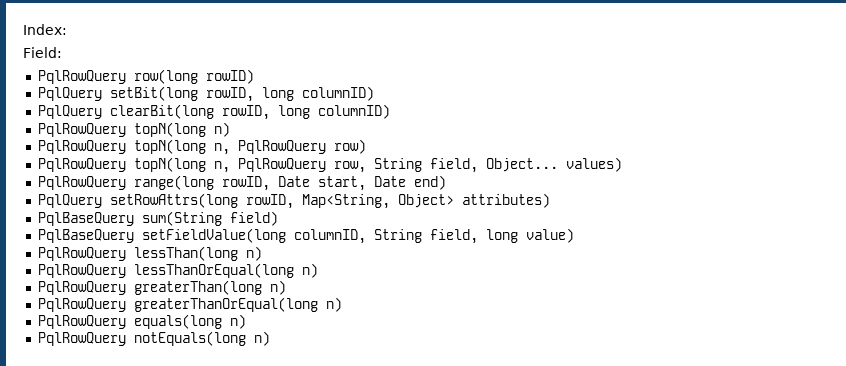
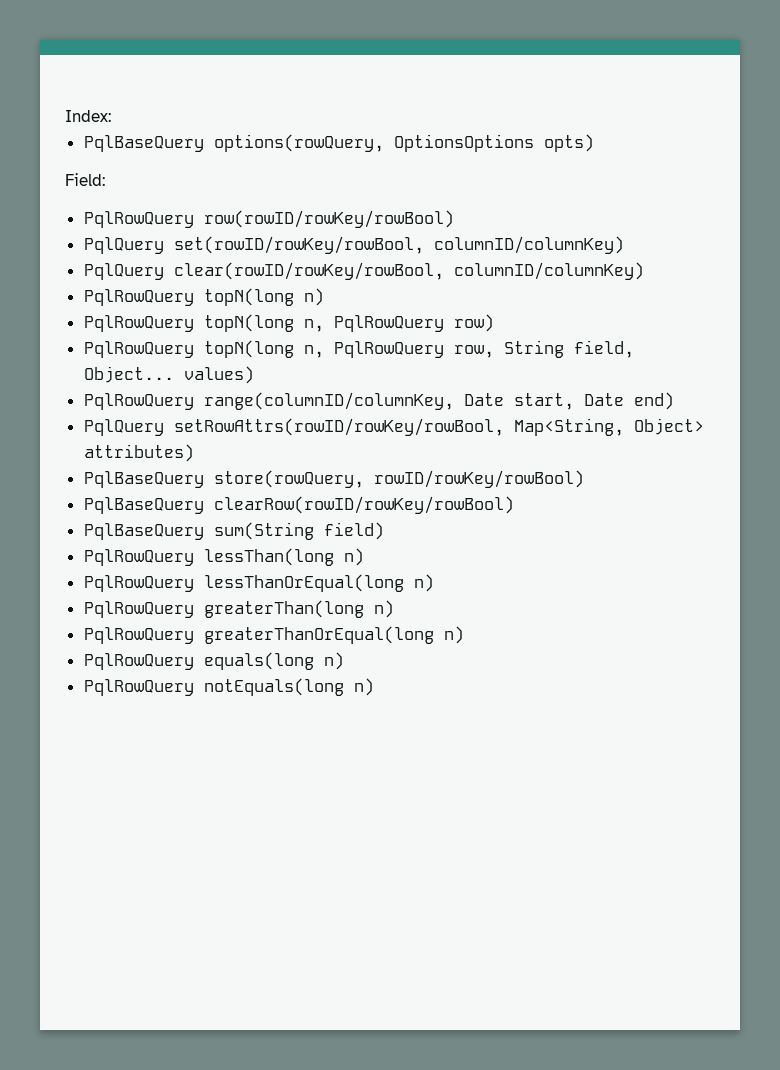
+ PqlBaseQuery options(rowQuery, OptionsOptions opts)
- PqlRowQuery row(long rowID)
- PqlQuery setBit(long rowID, long columnID)
- PqlQuery clearBit(long rowID, long columnID)
+ PqlRowQuery row(rowID/rowKey/rowBool)
+ PqlQuery set(rowID/rowKey/rowBool, columnID/columnKey)
+ PqlQuery clear(rowID/rowKey/rowBool, columnID/columnKey)
- PqlRowQuery range(long rowID, Date start, Date end)
+ PqlRowQuery range(columnID/columnKey, Date start, Date end)
- PqlQuery setRowAttrs(long rowID, Map<String, Object> attributes)
+ PqlQuery setRowAttrs(rowID/rowKey/rowBool, Map<String, Object> attributes)
+ PqlBaseQuery store(rowQuery, rowID/rowKey/rowBool)
+ PqlBaseQuery clearRow(rowID/rowKey/rowBool)
  PqlBaseQuery sum(String field)
- PqlBaseQuery setFieldValue(long columnID, String field, long value)

